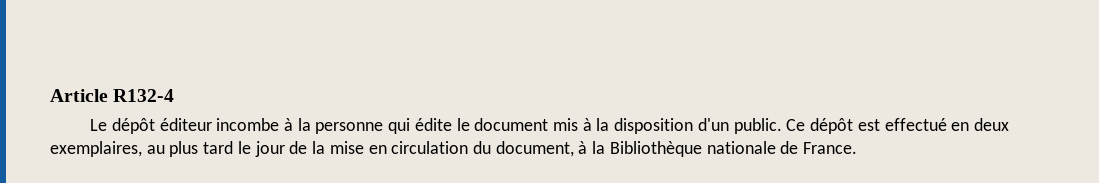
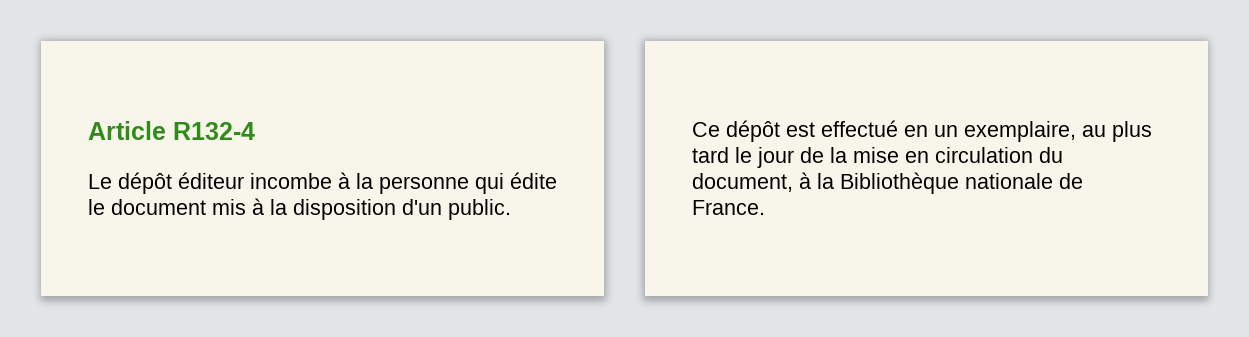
- Le dépôt éditeur incombe à la personne qui édite le document mis à la disposition d'un public. Ce dépôt est effectué en deux exemplaires, au plus tard le jour de la mise en circulation du document, à la Bibliothèque nationale de France.
+ Le dépôt éditeur incombe à la personne qui édite le document mis à la disposition d'un public.
+ Ce dépôt est effectué en un exemplaire, au plus tard le jour de la mise en circulation du document, à la Bibliothèque nationale de France.

